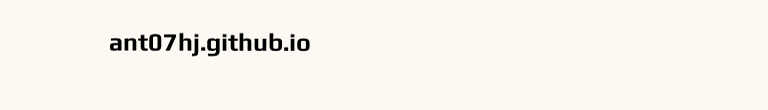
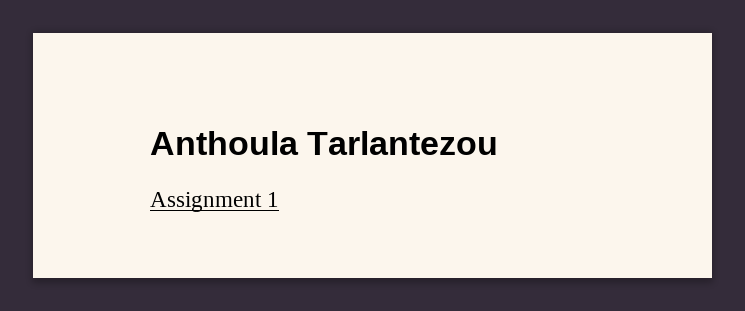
- ant07hj.github.io
+ Anthoula Tarlantezou
+ Assignment 1

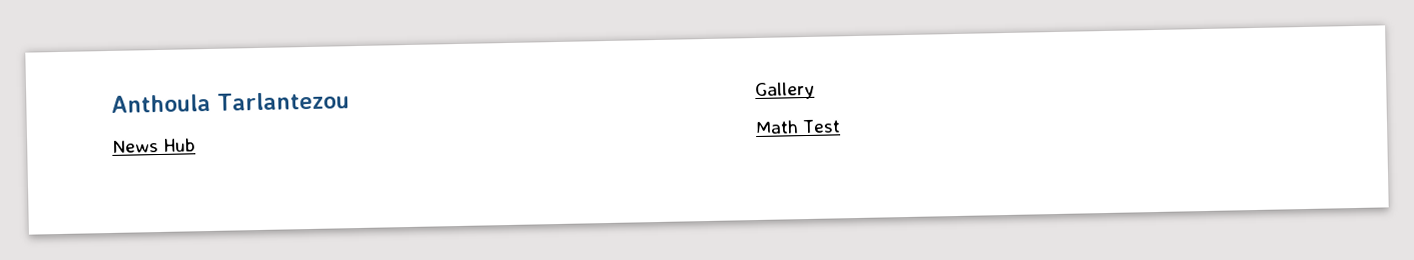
- Assignment 1
+ News Hub
+ Gallery
+ Math Test

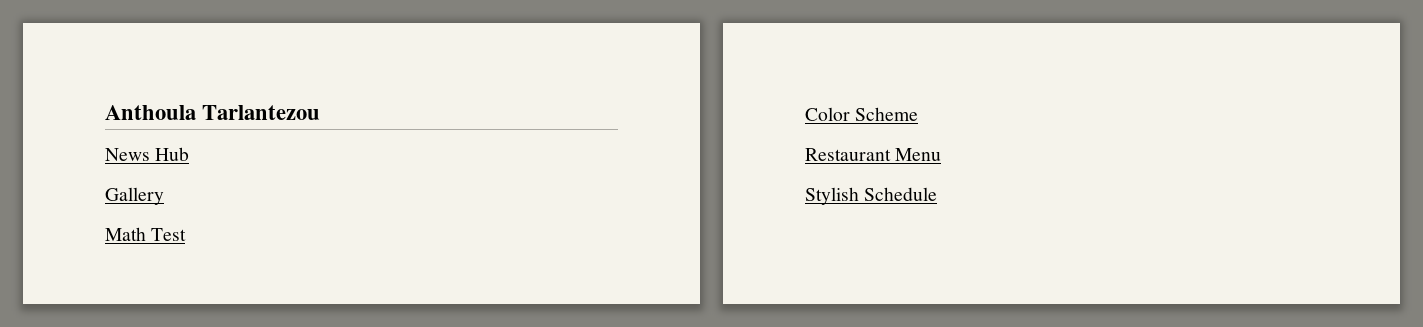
+ Color Scheme
+ Restaurant Menu
+ Stylish Schedule

